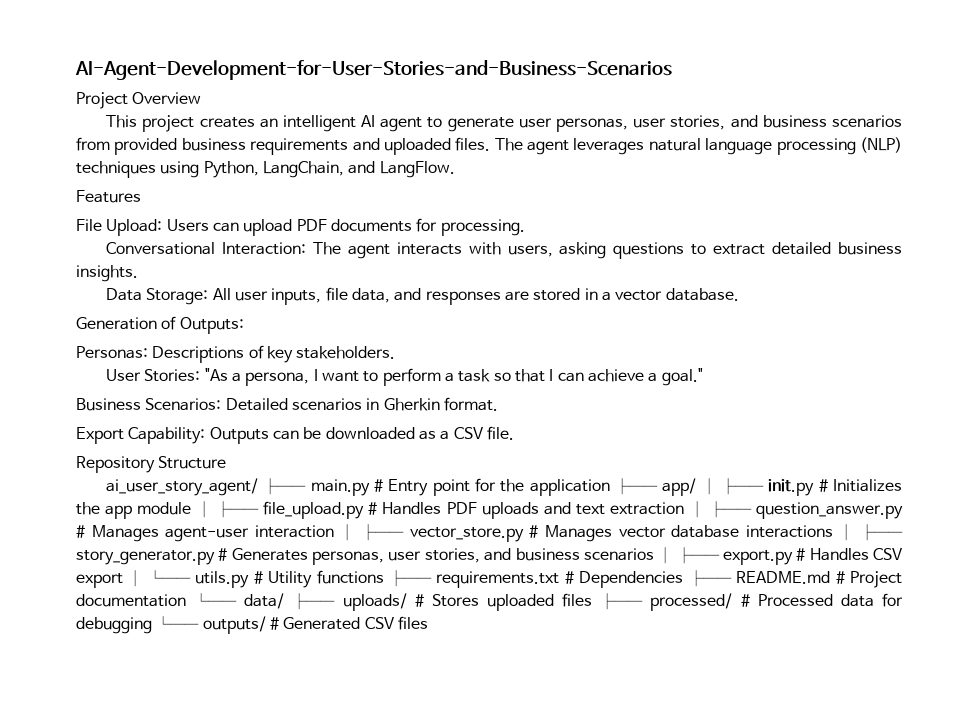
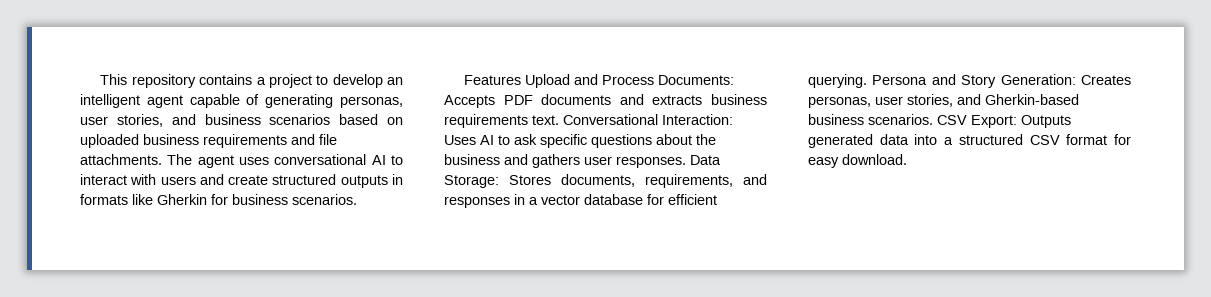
- AI-Agent-Development-for-User-Stories-and-Business-Scenarios
- Project Overview
- This project creates an intelligent AI agent to generate user personas, user stories, and business scenarios from provided business requirements and uploaded files. The agent leverages natural language processing (NLP) techniques using Python, LangChain, and LangFlow.
- Features
- File Upload: Users can upload PDF documents for processing.
- Conversational Interaction: The agent interacts with users, asking questions to extract detailed business insights.
- Data Storage: All user inputs, file data, and responses are stored in a vector database.
- Generation of Outputs:
- Personas: Descriptions of key stakeholders.
- User Stories: "As a persona, I want to perform a task so that I can achieve a goal."
- Business Scenarios: Detailed scenarios in Gherkin format.
- Export Capability: Outputs can be downloaded as a CSV file.
- Repository Structure
- ai_user_story_agent/ ├── main.py # Entry point for the application ├── app/ │ ├── init.py # Initializes the app module │ ├── file_upload.py # Handles PDF uploads and text extraction │ ├── question_answer.py # Manages agent-user interaction │ ├── vector_store.py # Manages vector database interactions │ ├── story_generator.py # Generates personas, user stories, and business scenarios │ ├── export.py # Handles CSV export │ └── utils.py # Utility functions ├── requirements.txt # Dependencies ├── README.md # Project documentation └── data/ ├── uploads/ # Stores uploaded files ├── processed/ # Processed data for debugging └── outputs/ # Generated CSV files
+ This repository contains a project to develop an intelligent agent capable of generating personas, user stories, and business scenarios based on uploaded business requirements and file attachments. The agent uses conversational AI to interact with users and create structured outputs in formats like Gherkin for business scenarios.
+ Features Upload and Process Documents: Accepts PDF documents and extracts business requirements text. Conversational Interaction: Uses AI to ask specific questions about the business and gathers user responses. Data Storage: Stores documents, requirements, and responses in a vector database for efficient querying. Persona and Story Generation: Creates personas, user stories, and Gherkin-based business scenarios. CSV Export: Outputs generated data into a structured CSV format for easy download.

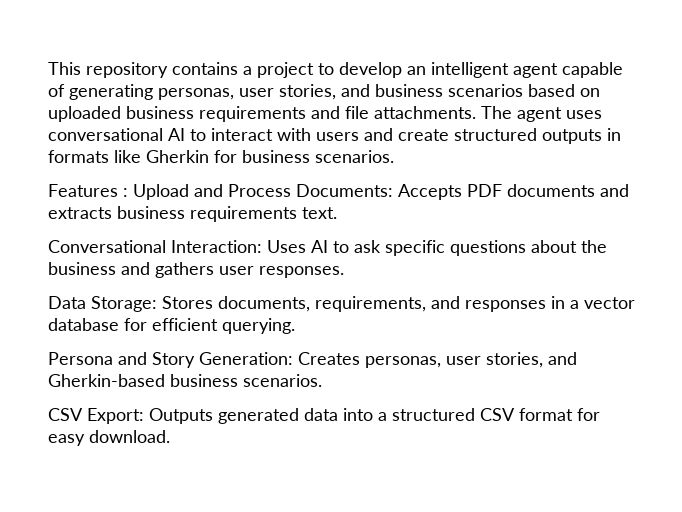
- Features Upload and Process Documents:
+ Features : Upload and Process Documents:
- Accepts PDF documents and extracts business requirements text. Conversational Interaction:
+ Accepts PDF documents and extracts business requirements text.
+ Conversational Interaction:
- Uses AI to ask specific questions about the business and gathers user responses. Data Storage:
+ Uses AI to ask specific questions about the business and gathers user responses.
+ Data Storage:
- Stores documents, requirements, and responses in a vector database for efficient querying. Persona and Story Generation:
+ Stores documents, requirements, and responses in a vector database for efficient querying.
+ Persona and Story Generation:
- Creates personas, user stories, and Gherkin-based business scenarios. CSV Export:
+ Creates personas, user stories, and Gherkin-based business scenarios.
+ CSV Export:

